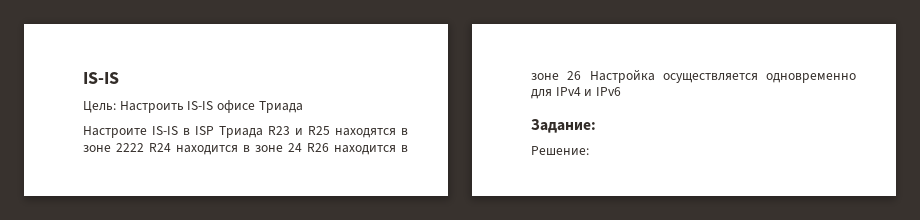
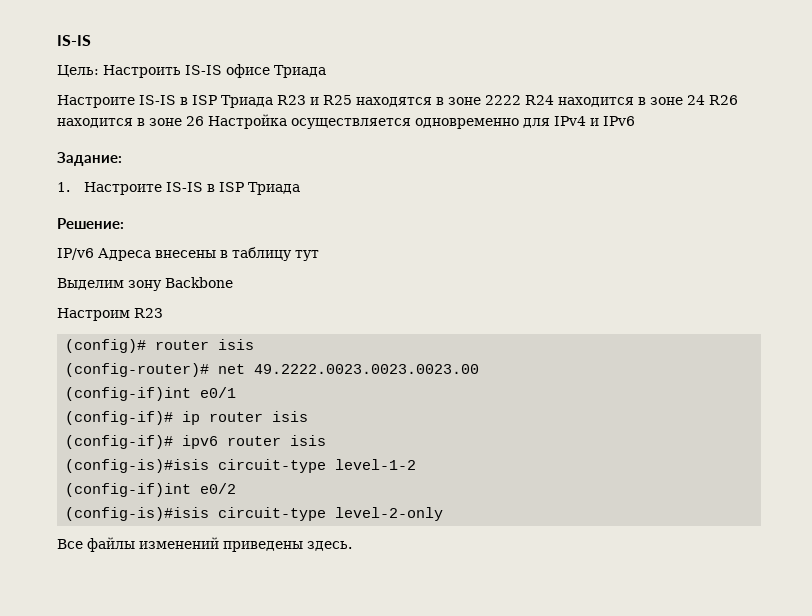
+ 1. Настроите IS-IS в ISP Триада
  Решение:
+ IP/v6 Адреса внесены в таблицу тут
+ Выделим зону Backbone
+ Настроим R23
+ (config)# router isis
+ (config-router)# net 49.2222.0023.0023.0023.00
+ (config-if)int e0/1
+ (config-if)# ip router isis
+ (config-if)# ipv6 router isis
+ (config-is)#isis circuit-type level-1-2
+ (config-if)int e0/2
+ (config-is)#isis circuit-type level-2-only
+ Все файлы изменений приведены здесь.

